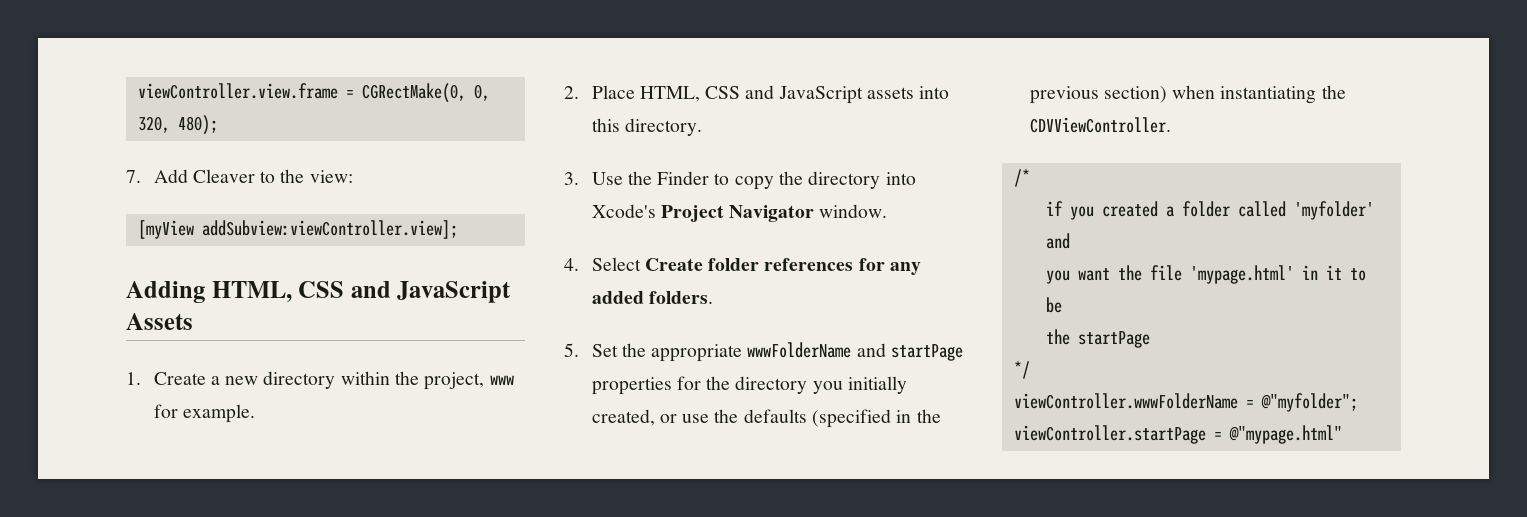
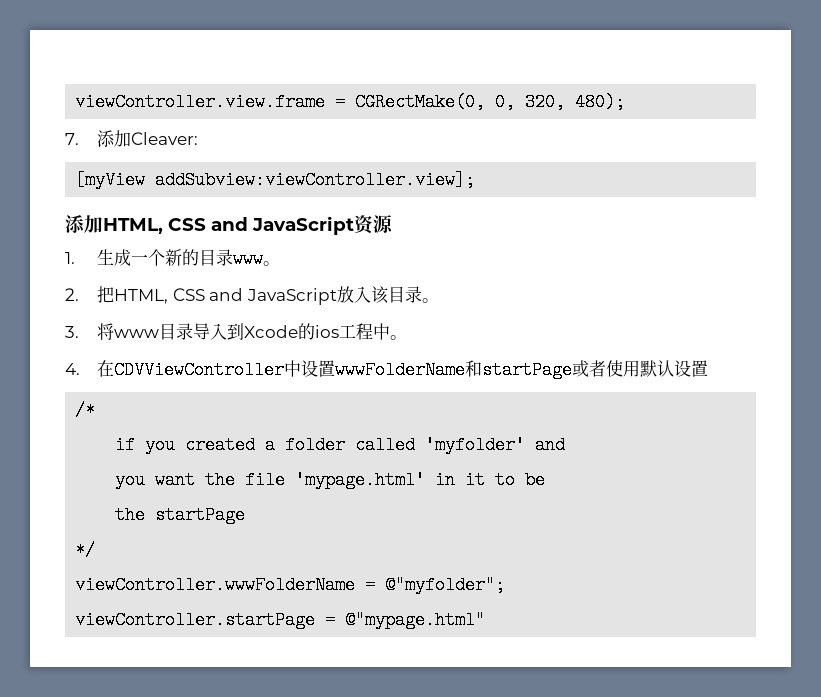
- 7. Add Cleaver to the view:
+ 7.添加Cleaver:
- Adding HTML, CSS and JavaScript Assets
+ 添加HTML, CSS and JavaScript资源
- 1. Create a new directory within the project, www for example.
+ 1.生成一个新的目录www。
- 2. Place HTML, CSS and JavaScript assets into this directory.
- 3. Use the Finder to copy the directory into Xcode's Project Navigator window.
- 4. Select Create folder references for any added folders.
- 5. Set the appropriate wwwFolderName and startPage properties for the directory you initially created, or use the defaults (specified in the previous section) when instantiating the CDVViewController.
+ 2.把HTML, CSS and JavaScript放入该目录。
+ 3.将www目录导入到Xcode的ios工程中。
+ 4.在CDVViewController中设置wwwFolderName和startPage或者使用默认设置

